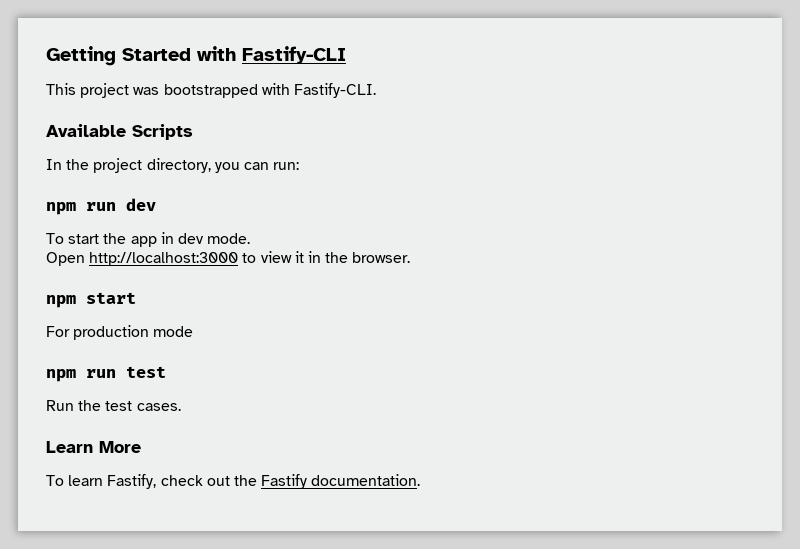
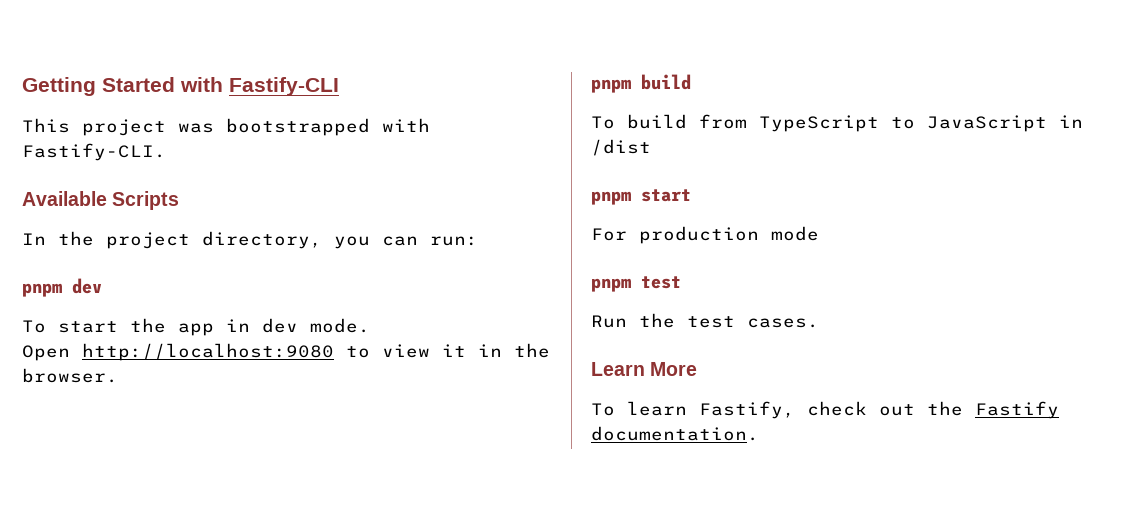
- npm run dev
+ pnpm dev
- Open http://localhost:3000 to view it in the browser.
+ Open http://localhost:9080 to view it in the browser.
- npm start
+ pnpm build
+ To build from TypeScript to JavaScript in /dist
+ pnpm start
- npm run test
+ pnpm test

